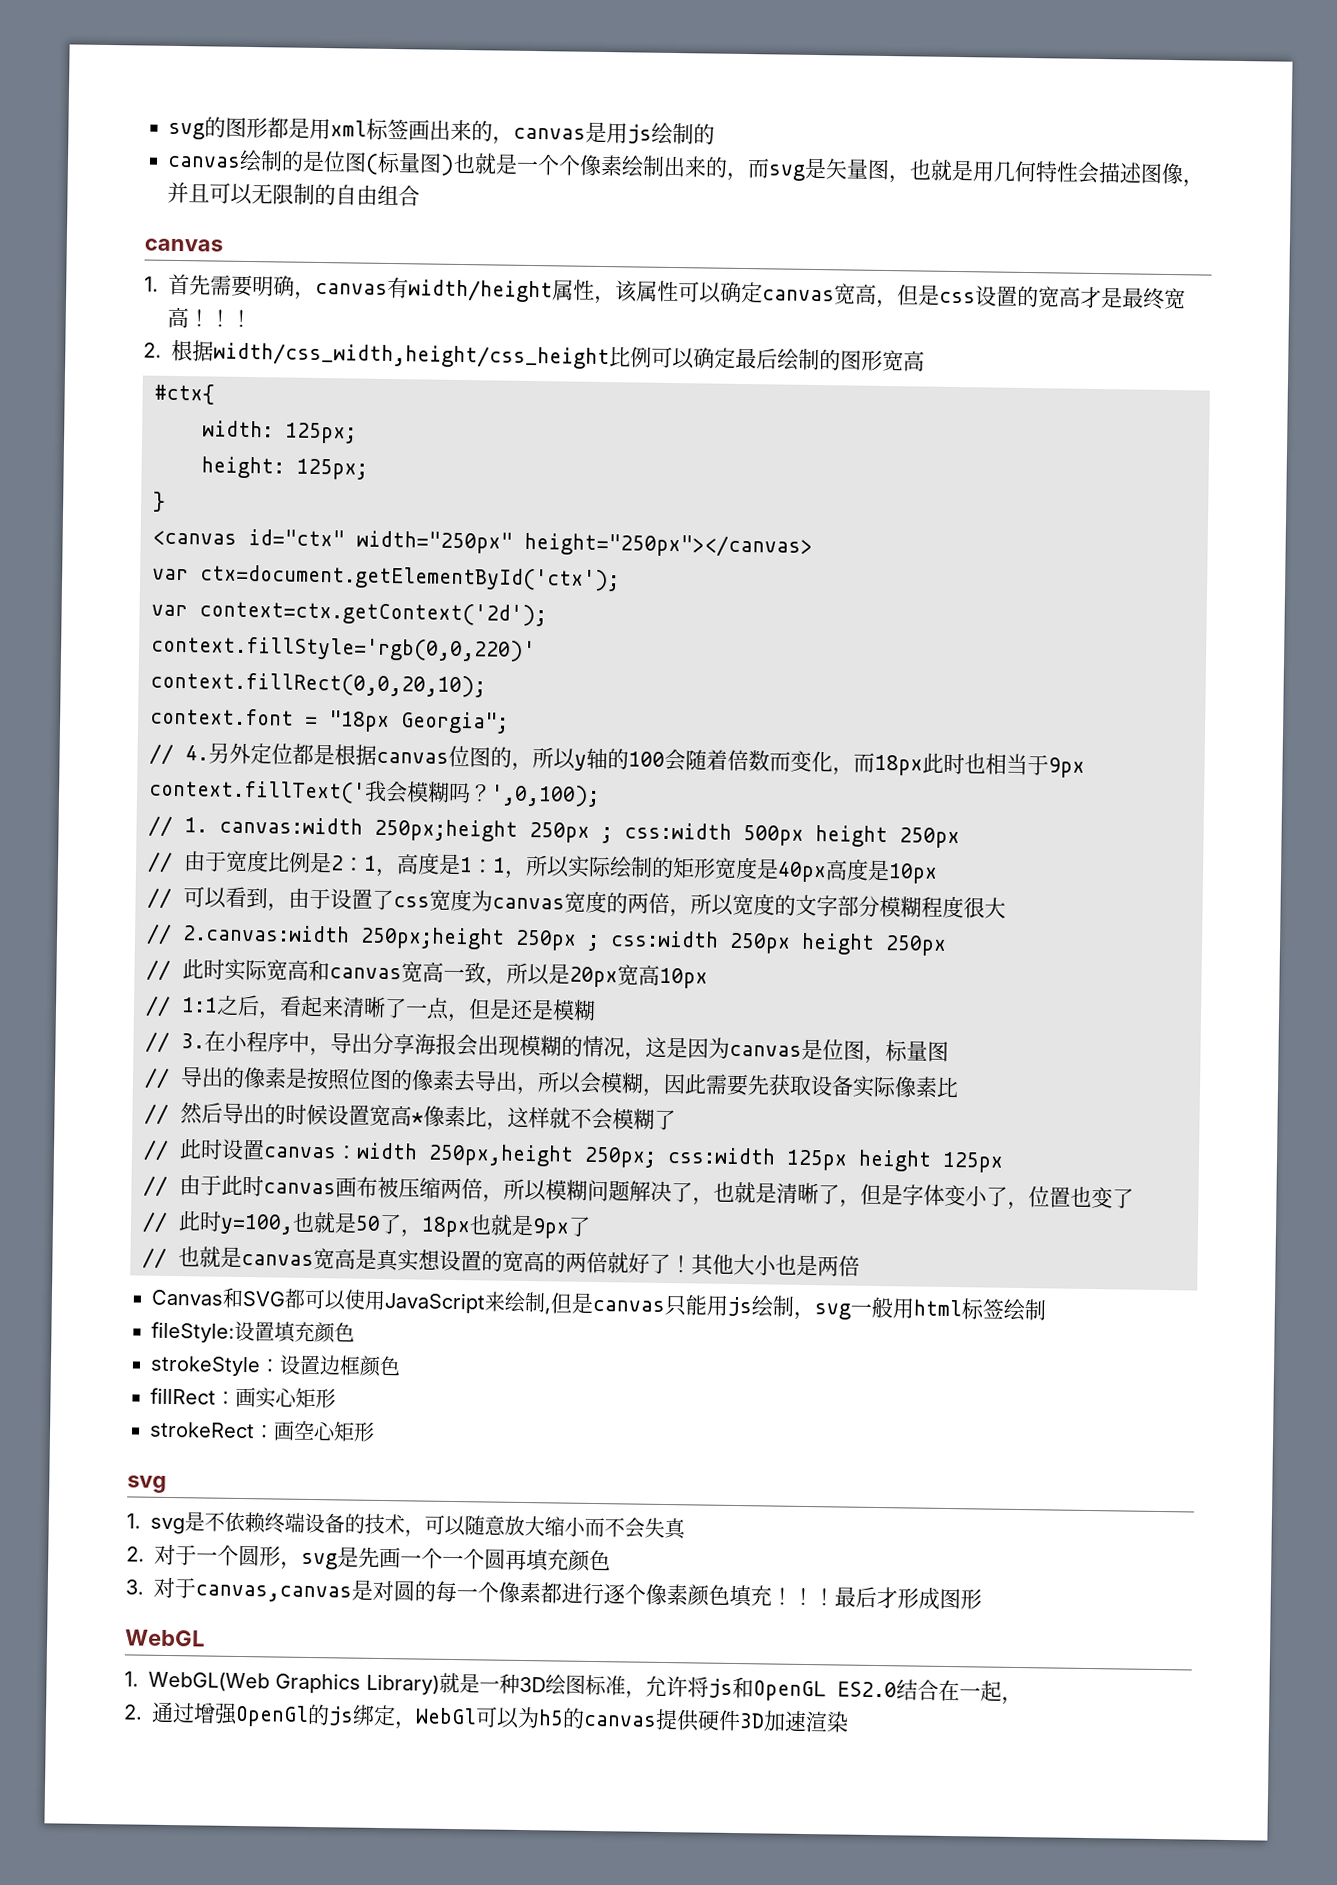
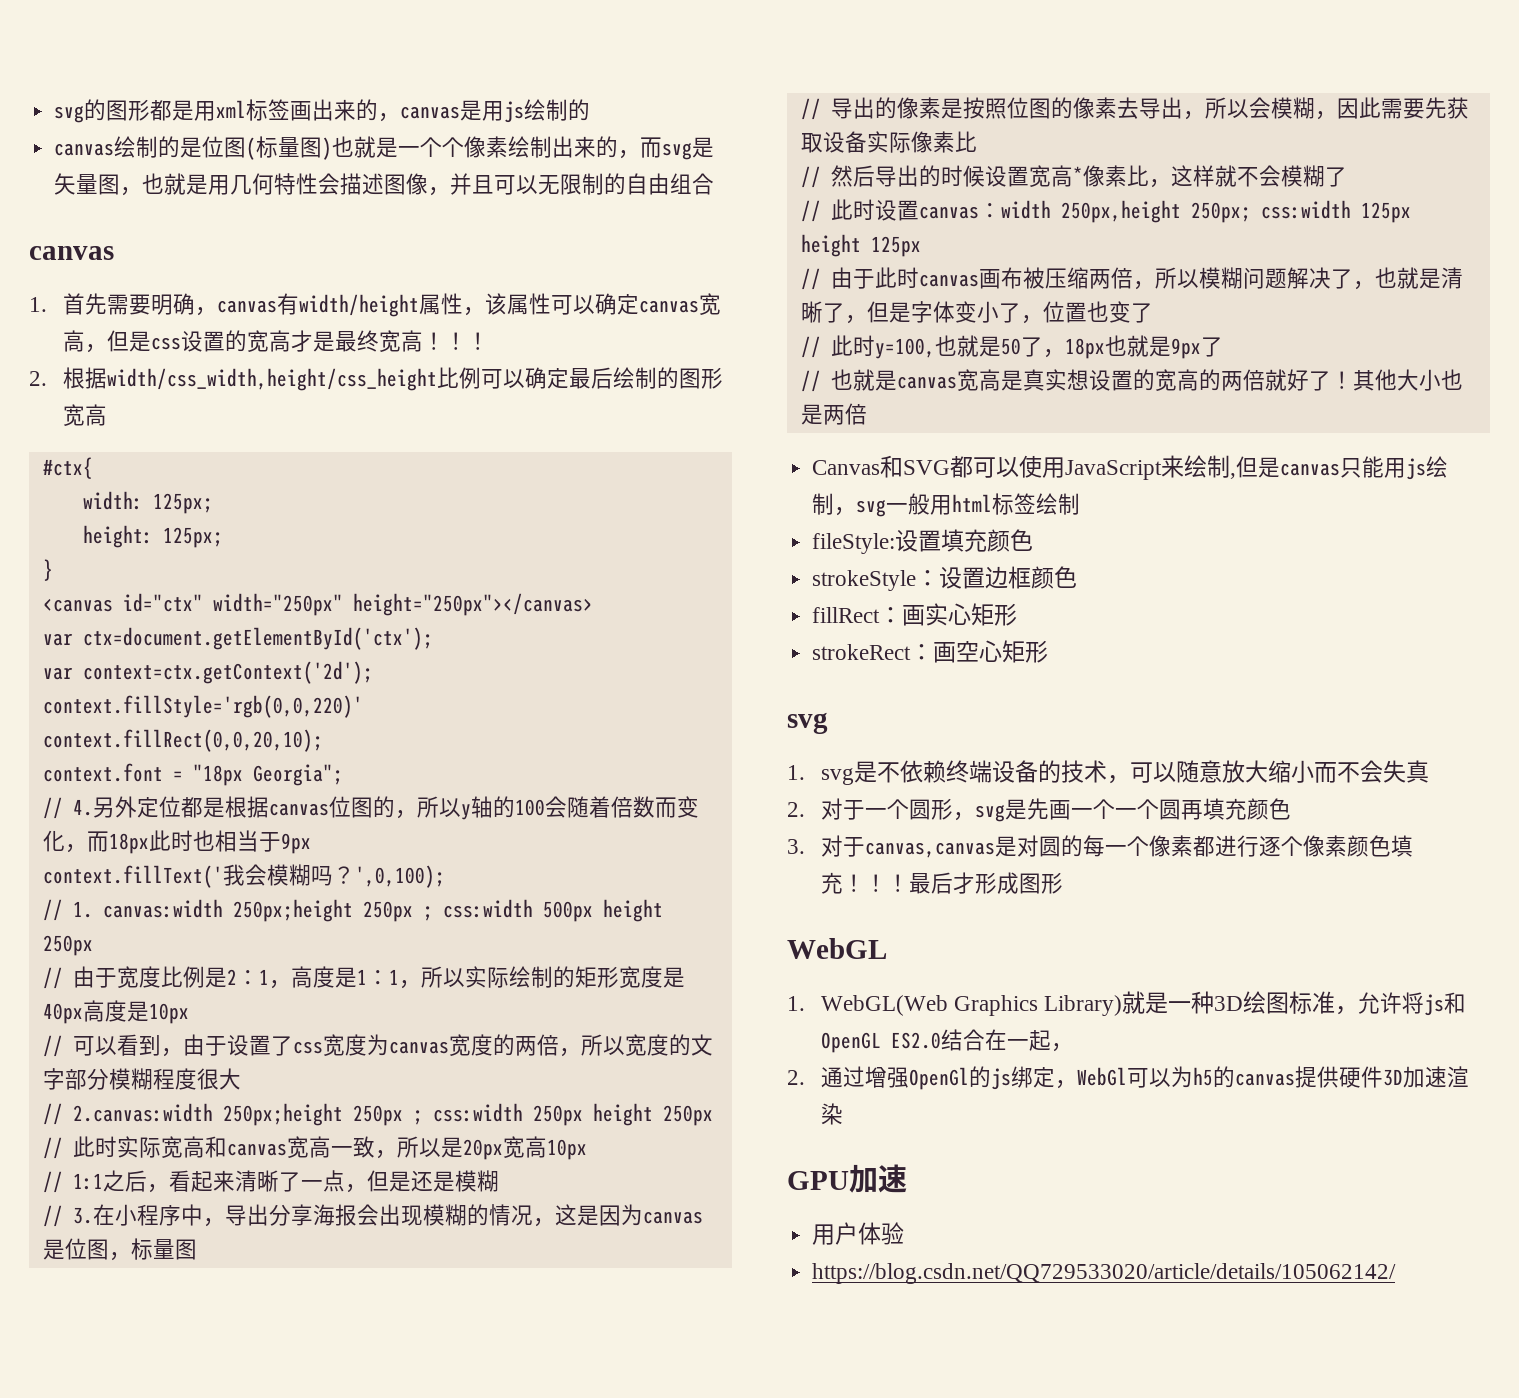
+ GPU加速
+ 用户体验
+ https://blog.csdn.net/QQ729533020/article/details/105062142/

